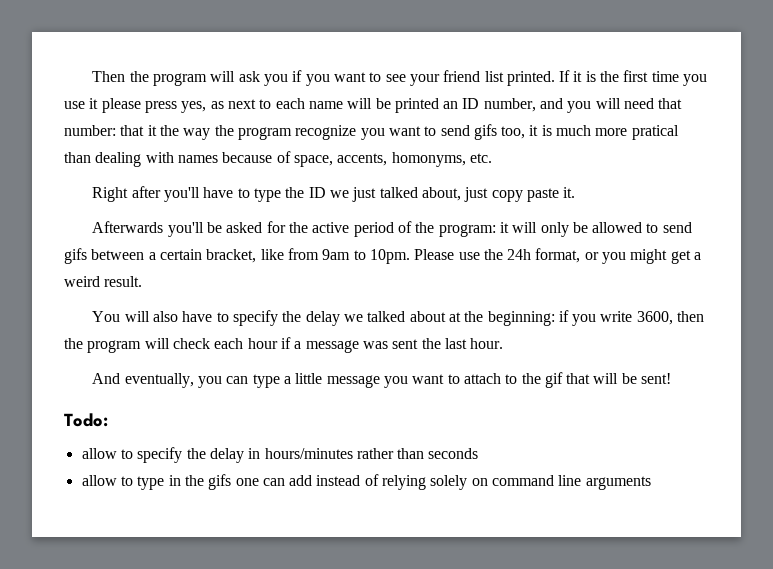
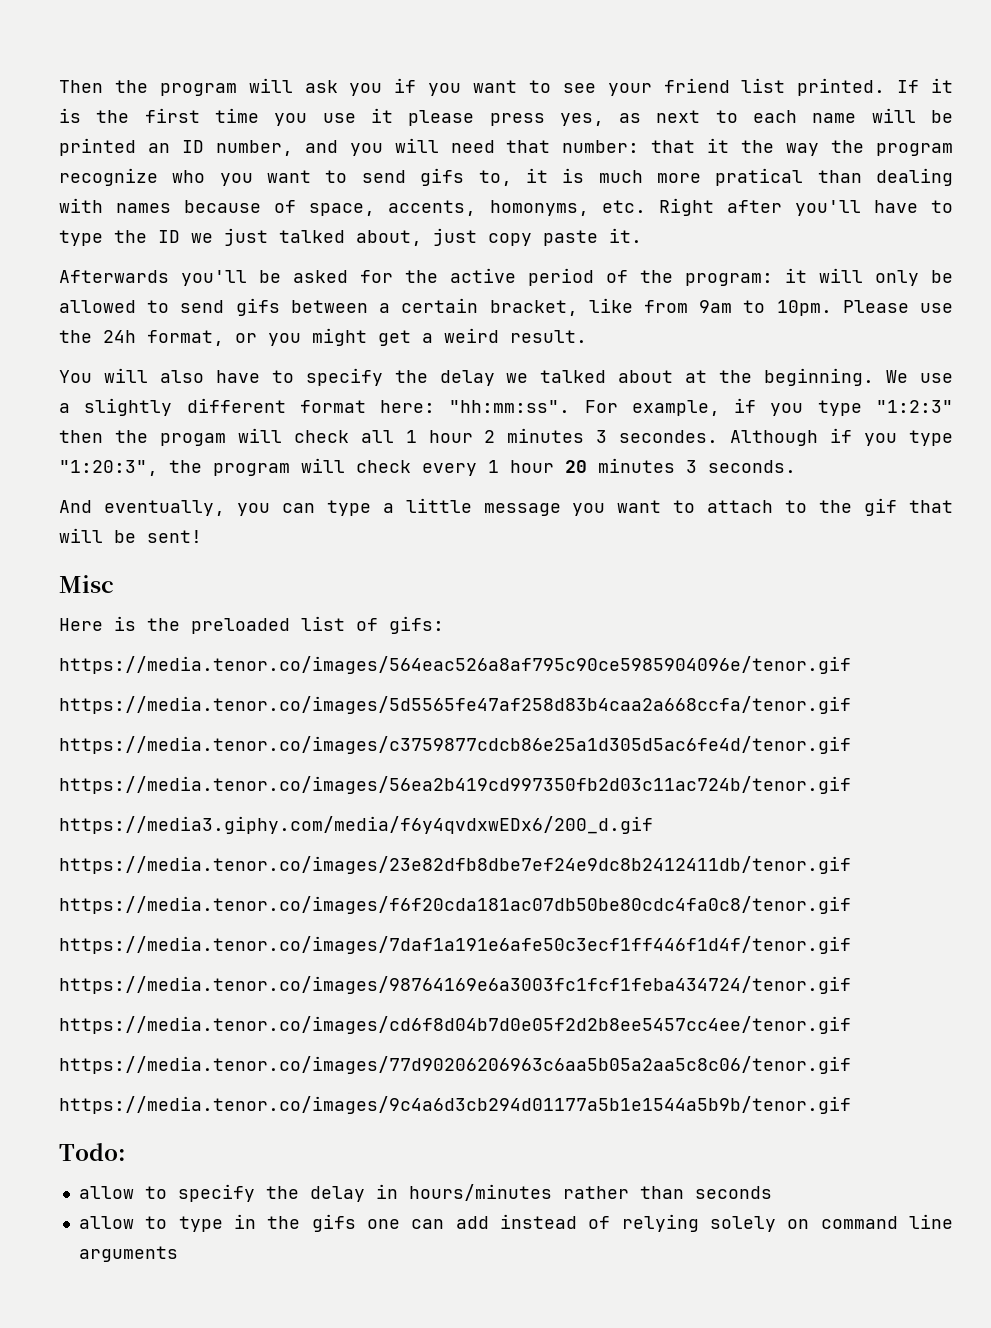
- that it the way the program recognize you want to send gifs too, it is much more pratical than dealing with names because of space, accents, homonyms, etc.
- Right after you'll have to type the ID we just talked about, just copy paste it.
+ that it the way the program recognize who you want to send gifs to, it is much more pratical than dealing with names because of space, accents, homonyms, etc. Right after you'll have to type the ID we just talked about, just copy paste it.
- You will also have to specify the delay we talked about at the beginning: if you write 3600, then the program will check each hour if a message was sent the last hour.
+ You will also have to specify the delay we talked about at the beginning. We use a slightly different format here: "hh:mm:ss". For example, if you type "1:2:3" then the progam will check all 1 hour 2 minutes 3 secondes. Although if you type "1:20:3", the program will check every 1 hour 20 minutes 3 seconds.
+ Misc
+ Here is the preloaded list of gifs:
+ https://media.tenor.co/images/564eac526a8af795c90ce5985904096e/tenor.gif
+ https://media.tenor.co/images/5d5565fe47af258d83b4caa2a668ccfa/tenor.gif
+ https://media.tenor.co/images/c3759877cdcb86e25a1d305d5ac6fe4d/tenor.gif
+ https://media.tenor.co/images/56ea2b419cd997350fb2d03c11ac724b/tenor.gif
+ https://media3.giphy.com/media/f6y4qvdxwEDx6/200_d.gif
+ https://media.tenor.co/images/23e82dfb8dbe7ef24e9dc8b2412411db/tenor.gif
+ https://media.tenor.co/images/f6f20cda181ac07db50be80cdc4fa0c8/tenor.gif
+ https://media.tenor.co/images/7daf1a191e6afe50c3ecf1ff446f1d4f/tenor.gif
+ https://media.tenor.co/images/98764169e6a3003fc1fcf1feba434724/tenor.gif
+ https://media.tenor.co/images/cd6f8d04b7d0e05f2d2b8ee5457cc4ee/tenor.gif
+ https://media.tenor.co/images/77d90206206963c6aa5b05a2aa5c8c06/tenor.gif
+ https://media.tenor.co/images/9c4a6d3cb294d01177a5b1e1544a5b9b/tenor.gif

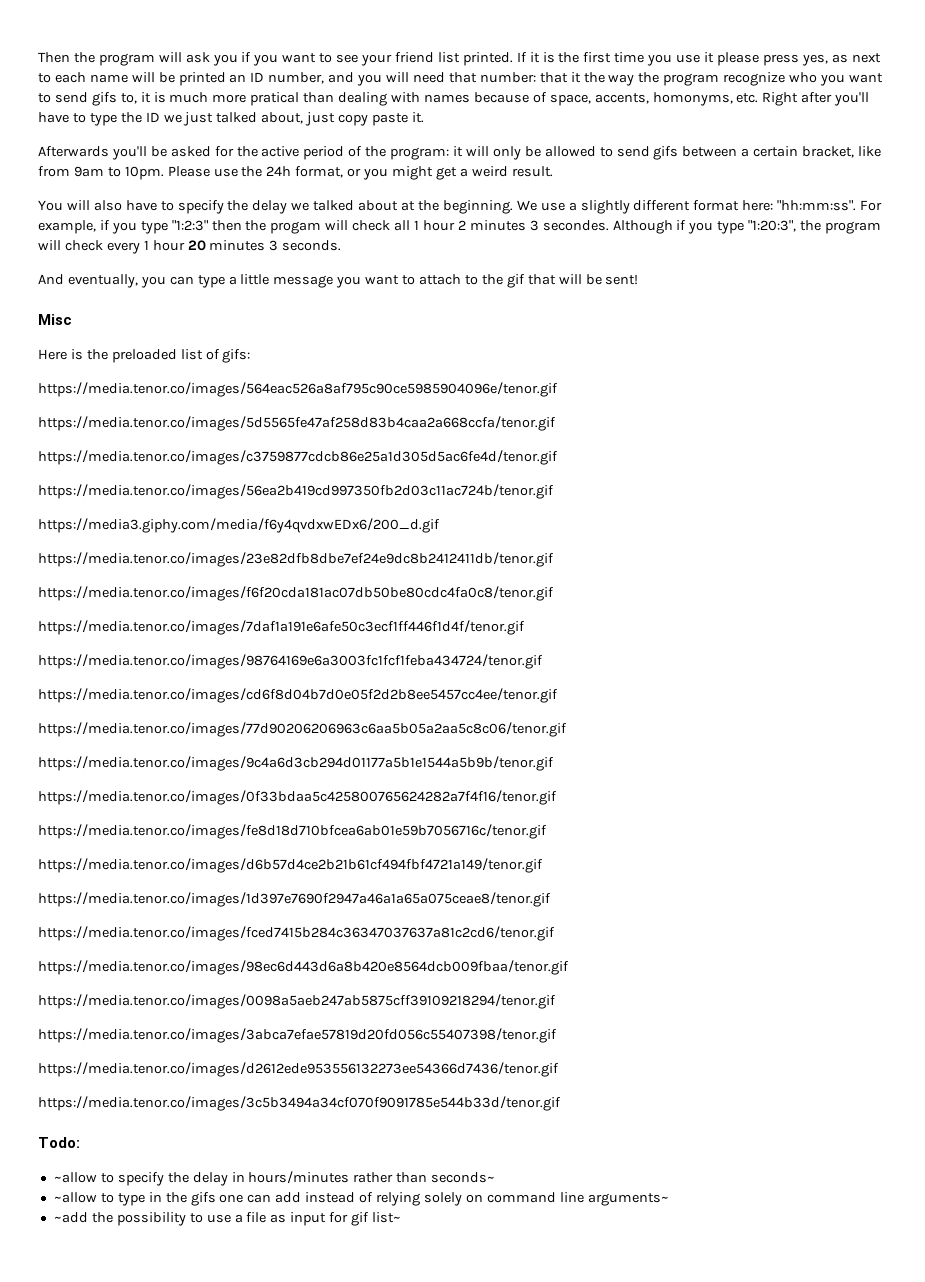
+ https://media.tenor.co/images/0f33bdaa5c425800765624282a7f4f16/tenor.gif
+ https://media.tenor.co/images/fe8d18d710bfcea6ab01e59b7056716c/tenor.gif
+ https://media.tenor.co/images/d6b57d4ce2b21b61cf494fbf4721a149/tenor.gif
+ https://media.tenor.co/images/1d397e7690f2947a46a1a65a075ceae8/tenor.gif
+ https://media.tenor.co/images/fced7415b284c36347037637a81c2cd6/tenor.gif
+ https://media.tenor.co/images/98ec6d443d6a8b420e8564dcb009fbaa/tenor.gif
+ https://media.tenor.co/images/0098a5aeb247ab5875cff39109218294/tenor.gif
+ https://media.tenor.co/images/3abca7efae57819d20fd056c55407398/tenor.gif
+ https://media.tenor.co/images/d2612ede953556132273ee54366d7436/tenor.gif
+ https://media.tenor.co/images/3c5b3494a34cf070f9091785e544b33d/tenor.gif
- allow to specify the delay in hours/minutes rather than seconds
- allow to type in the gifs one can add instead of relying solely on command line arguments
+ ~allow to specify the delay in hours/minutes rather than seconds~
+ ~allow to type in the gifs one can add instead of relying solely on command line arguments~
+ ~add the possibility to use a file as input for gif list~

